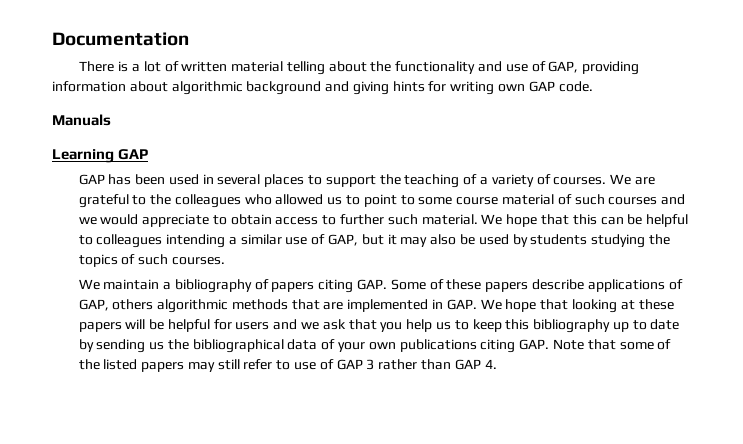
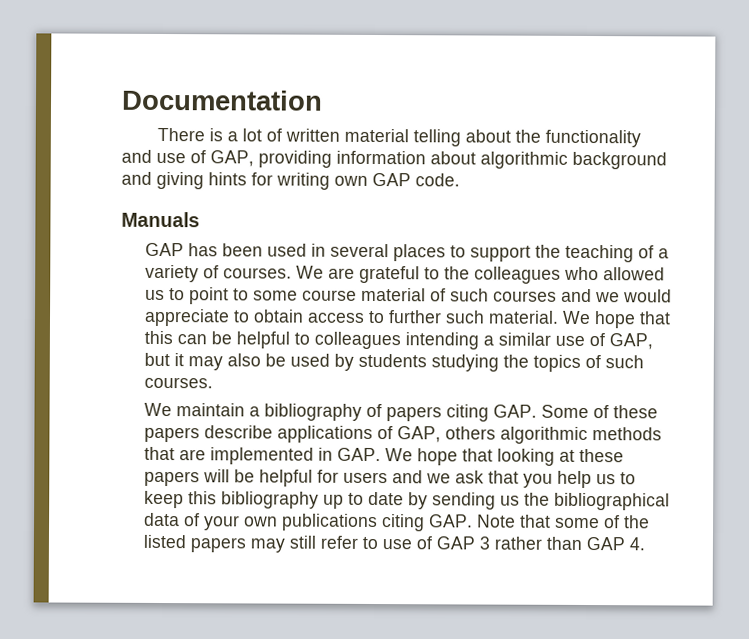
- Learning GAP

